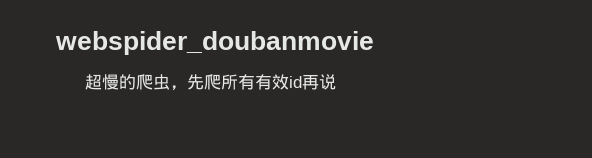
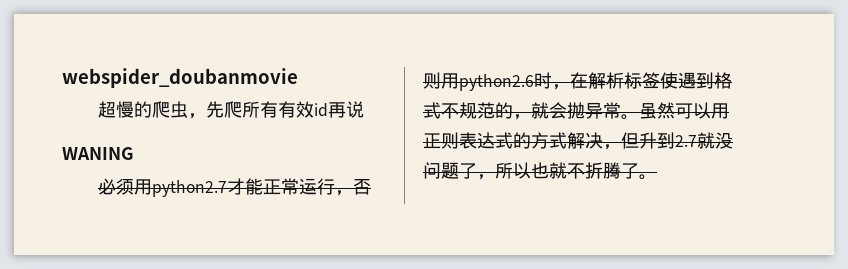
+ WANING
+ 必须用python2.7才能正常运行，否则用python2.6时，在解析标签使遇到格式不规范的，就会抛异常。虽然可以用正则表达式的方式解决，但升到2.7就没问题了，所以也就不折腾了。

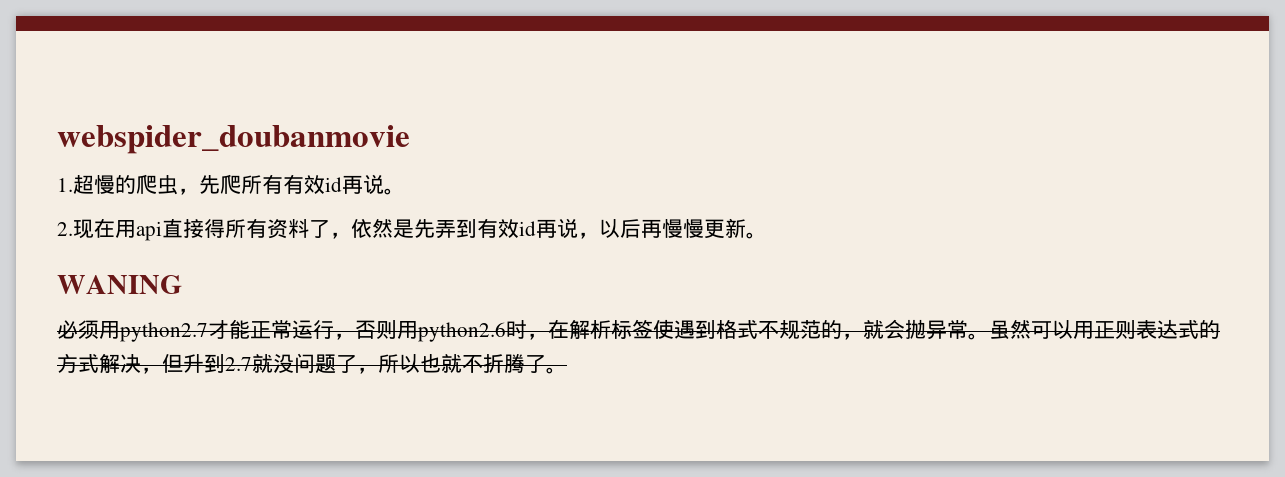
- 超慢的爬虫，先爬所有有效id再说
+ 1.超慢的爬虫，先爬所有有效id再说。
+ 2.现在用api直接得所有资料了，依然是先弄到有效id再说，以后再慢慢更新。

